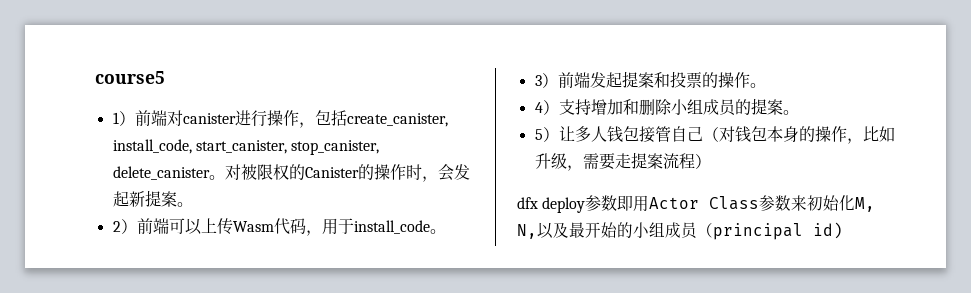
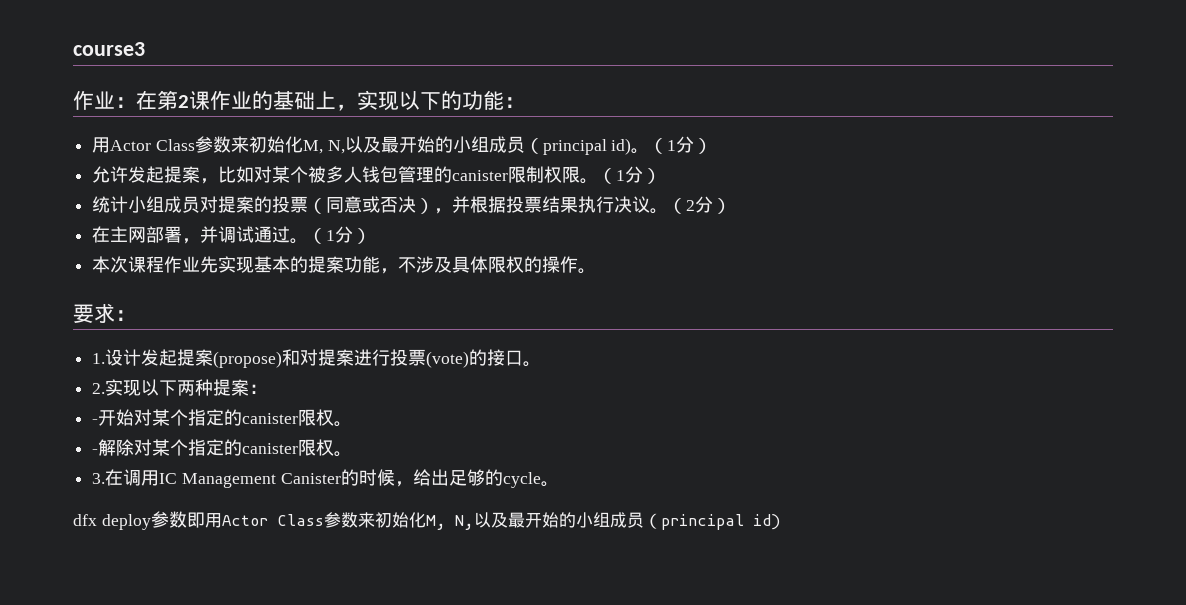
- course5
- 1）前端对canister进行操作，包括create_canister, install_code, start_canister, stop_canister, delete_canister。对被限权的Canister的操作时，会发起新提案。
- 2）前端可以上传Wasm代码，用于install_code。
- 3）前端发起提案和投票的操作。
- 4）支持增加和删除小组成员的提案。
- 5）让多人钱包接管自己（对钱包本身的操作，比如升级，需要走提案流程）
+ course3
+ 作业：在第2课作业的基础上，实现以下的功能：
+ 用Actor Class参数来初始化M, N,以及最开始的小组成员（principal id)。（1分）
+ 允许发起提案，比如对某个被多人钱包管理的canister限制权限。（1分）
+ 统计小组成员对提案的投票（同意或否决），并根据投票结果执行决议。（2分）
+ 在主网部署，并调试通过。（1分）
+ 本次课程作业先实现基本的提案功能，不涉及具体限权的操作。
+ 要求：
+ 1.设计发起提案(propose)和对提案进行投票(vote)的接口。
+ 2.实现以下两种提案：
+ -开始对某个指定的canister限权。
+ -解除对某个指定的canister限权。
+ 3.在调用IC Management Canister的时候，给出足够的cycle。

